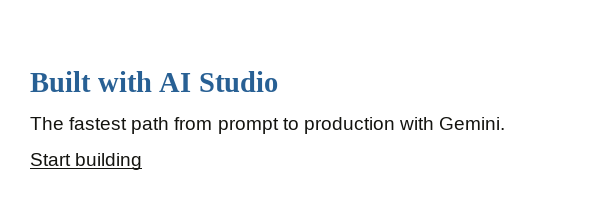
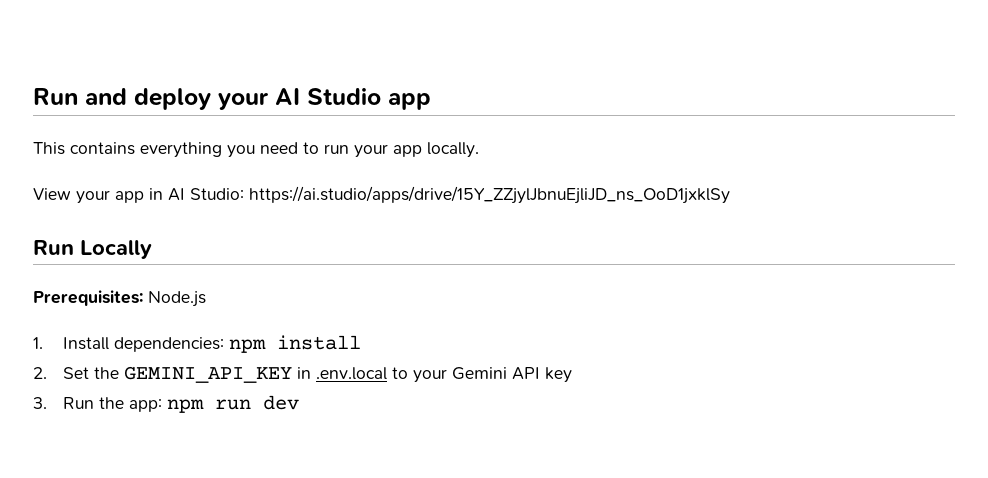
- Built with AI Studio
- The fastest path from prompt to production with Gemini.
- Start building
+ Run and deploy your AI Studio app
+ This contains everything you need to run your app locally.
+ View your app in AI Studio: https://ai.studio/apps/drive/15Y_ZZjylJbnuEjliJD_ns_OoD1jxklSy
+ Run Locally
+ Prerequisites: Node.js
+ 1. Install dependencies: npm install
+ 2. Set the GEMINI_API_KEY in .env.local to your Gemini API key
+ 3. Run the app: npm run dev

